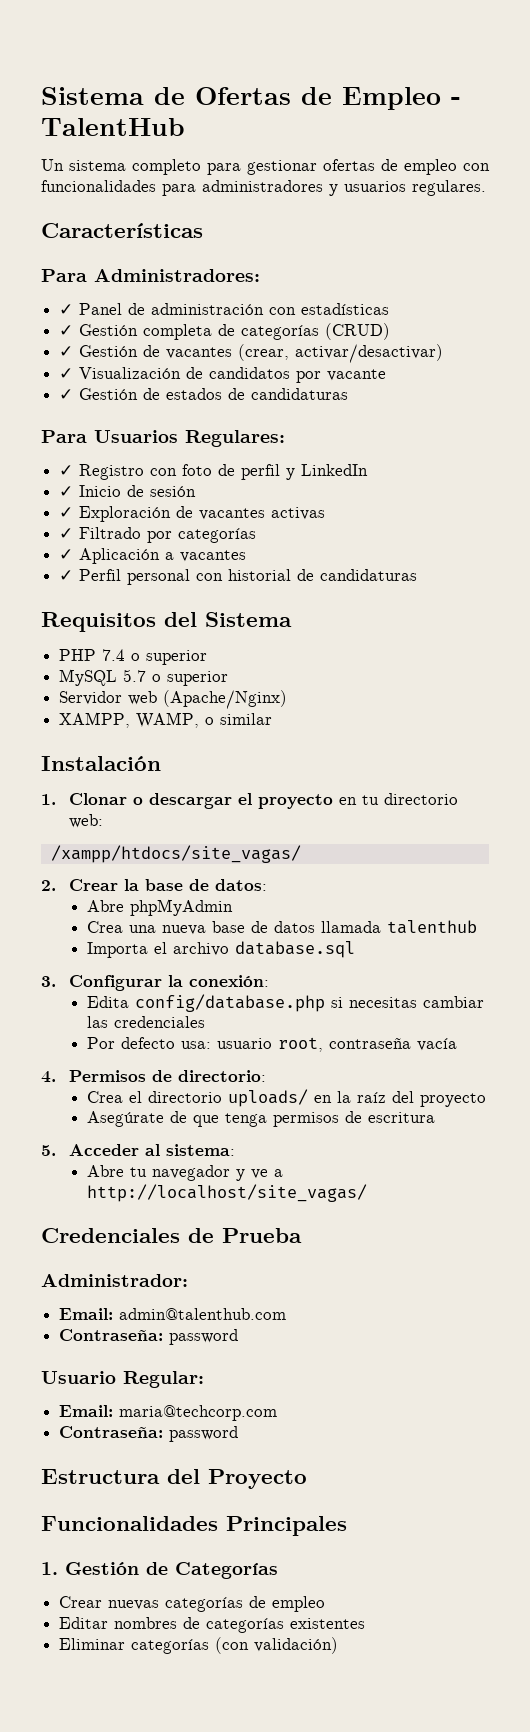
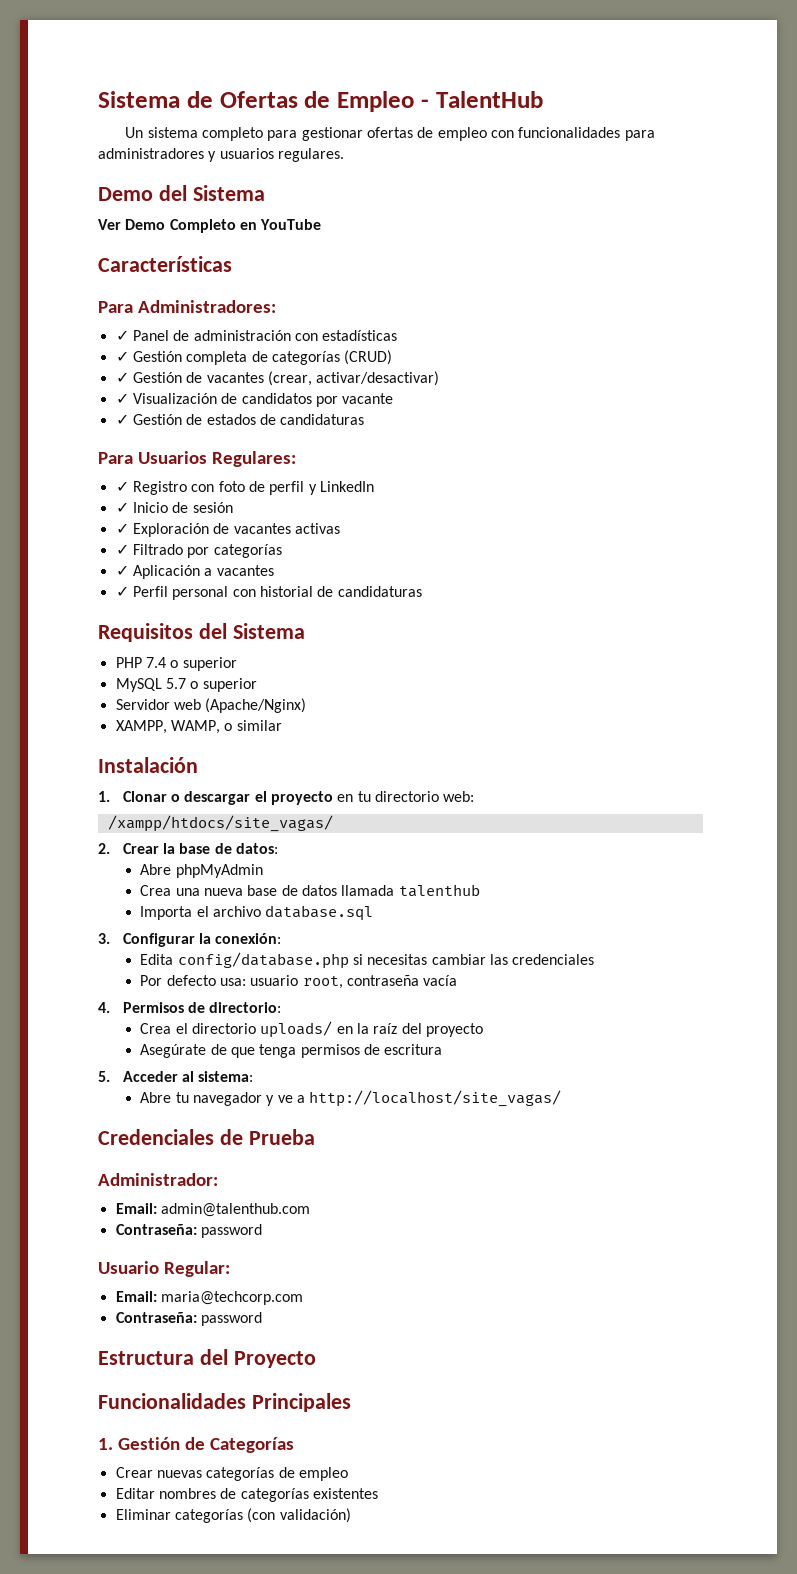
+ Demo del Sistema
+ Ver Demo Completo en YouTube

